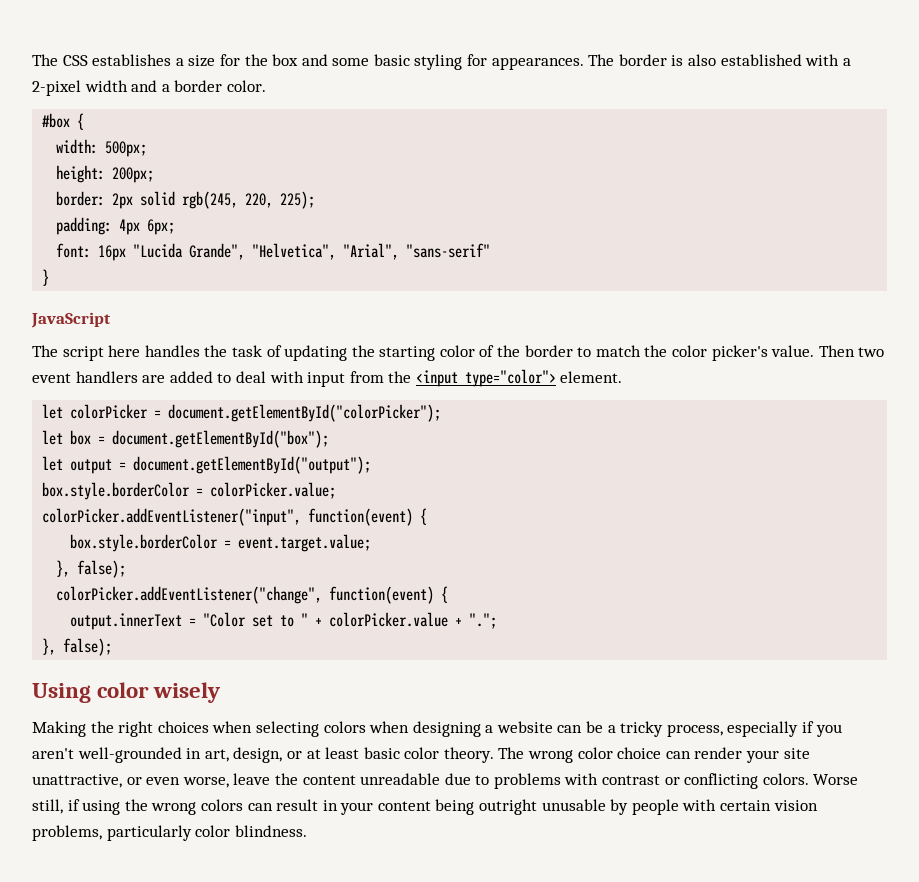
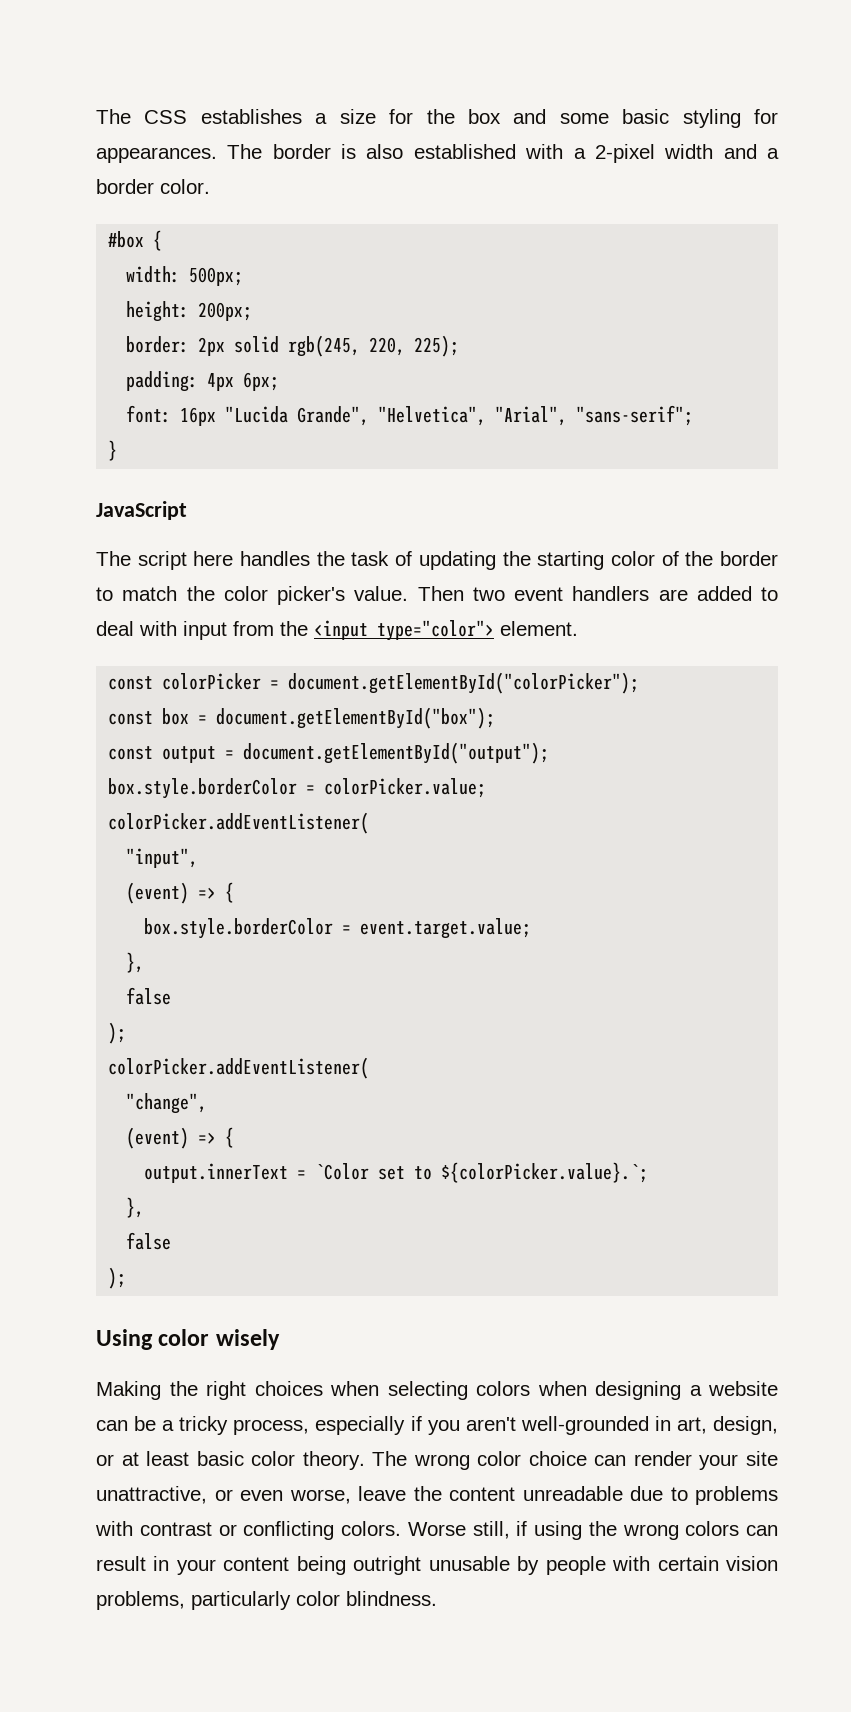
- font: 16px "Lucida Grande", "Helvetica", "Arial", "sans-serif"
+ font: 16px "Lucida Grande", "Helvetica", "Arial", "sans-serif";
- let colorPicker = document.getElementById("colorPicker");
+ const colorPicker = document.getElementById("colorPicker");
- let box = document.getElementById("box");
+ const box = document.getElementById("box");
- let output = document.getElementById("output");
+ const output = document.getElementById("output");
  box.style.borderColor = colorPicker.value;
- colorPicker.addEventListener("input", function(event) {
+ colorPicker.addEventListener(
+ "input",
+ (event) => {
  box.style.borderColor = event.target.value;
- }, false);
- colorPicker.addEventListener("change", function(event) {
+ },
+ false
+ );
+ colorPicker.addEventListener(
+ "change",
+ (event) => {
- output.innerText = "Color set to " + colorPicker.value + ".";
- }, false);
+ output.innerText = `Color set to ${colorPicker.value}.`;
+ },
+ false
+ );

